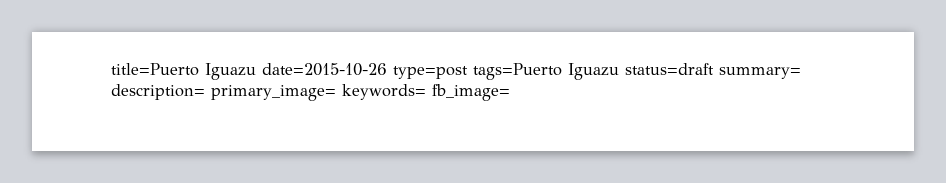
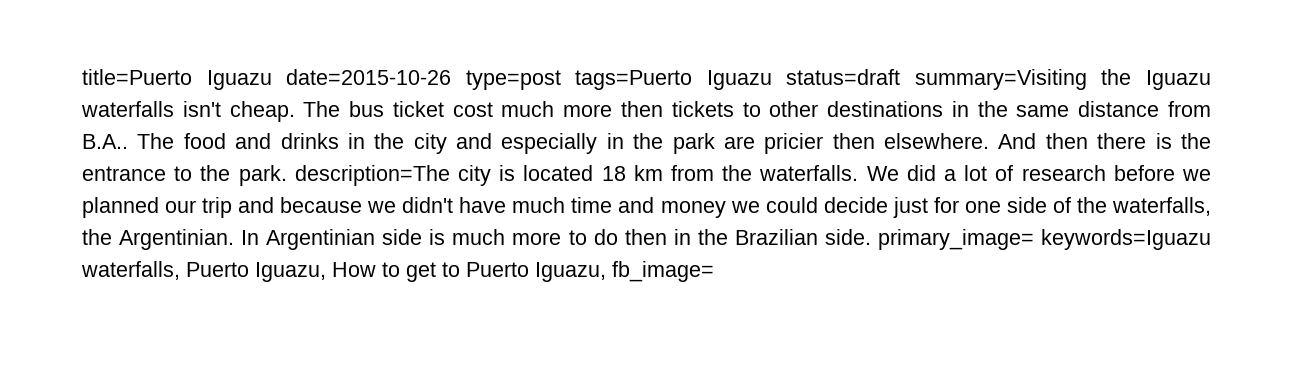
- title=Puerto Iguazu date=2015-10-26 type=post tags=Puerto Iguazu status=draft summary= description= primary_image= keywords= fb_image=
+ title=Puerto Iguazu date=2015-10-26 type=post tags=Puerto Iguazu status=draft summary=Visiting the Iguazu waterfalls isn't cheap. The bus ticket cost much more then tickets to other destinations in the same distance from B.A.. The food and drinks in the city and especially in the park are pricier then elsewhere. And then there is the entrance to the park. description=The city is located 18 km from the waterfalls. We did a lot of research before we planned our trip and because we didn't have much time and money we could decide just for one side of the waterfalls, the Argentinian. In Argentinian side is much more to do then in the Brazilian side. primary_image= keywords=Iguazu waterfalls, Puerto Iguazu, How to get to Puerto Iguazu, fb_image=

